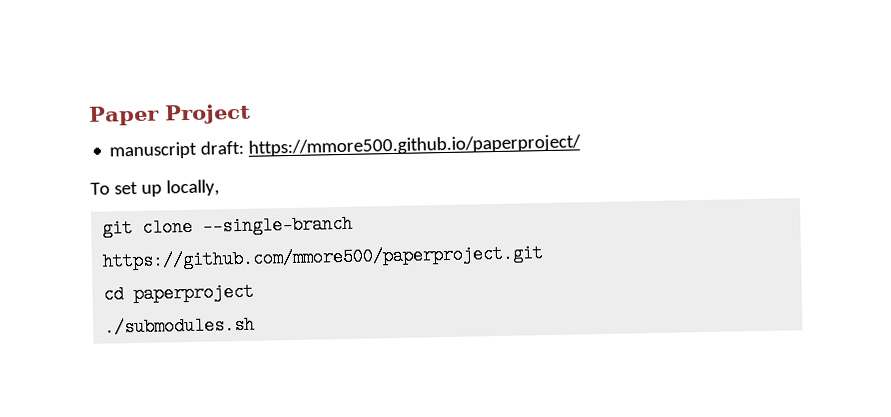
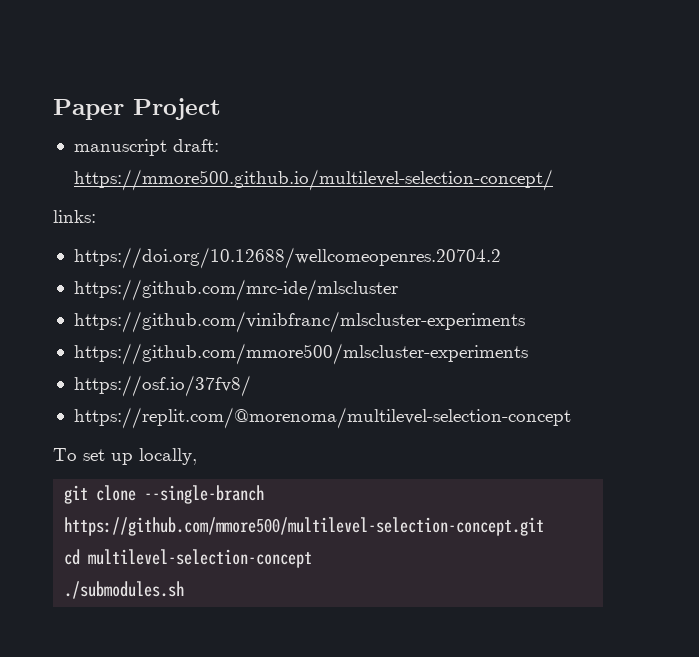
- manuscript draft: https://mmore500.github.io/paperproject/
+ manuscript draft: https://mmore500.github.io/multilevel-selection-concept/
+ links:
+ https://doi.org/10.12688/wellcomeopenres.20704.2
+ https://github.com/mrc-ide/mlscluster
+ https://github.com/vinibfranc/mlscluster-experiments
+ https://github.com/mmore500/mlscluster-experiments
+ https://osf.io/37fv8/
+ https://replit.com/@morenoma/multilevel-selection-concept
- git clone --single-branch https://github.com/mmore500/paperproject.git
+ git clone --single-branch https://github.com/mmore500/multilevel-selection-concept.git
- cd paperproject
+ cd multilevel-selection-concept

